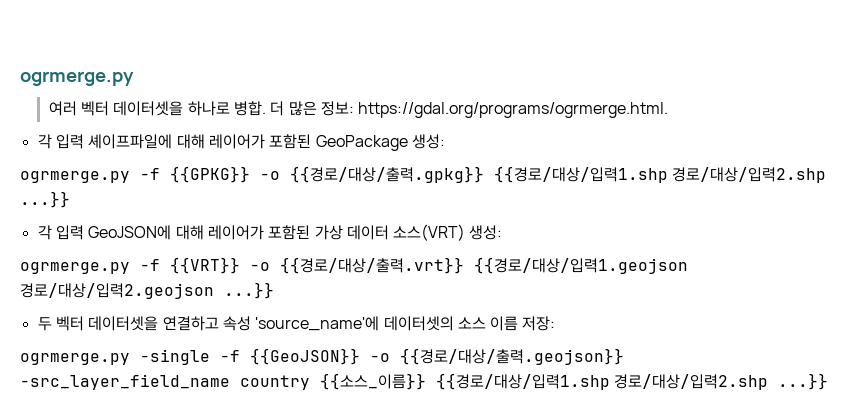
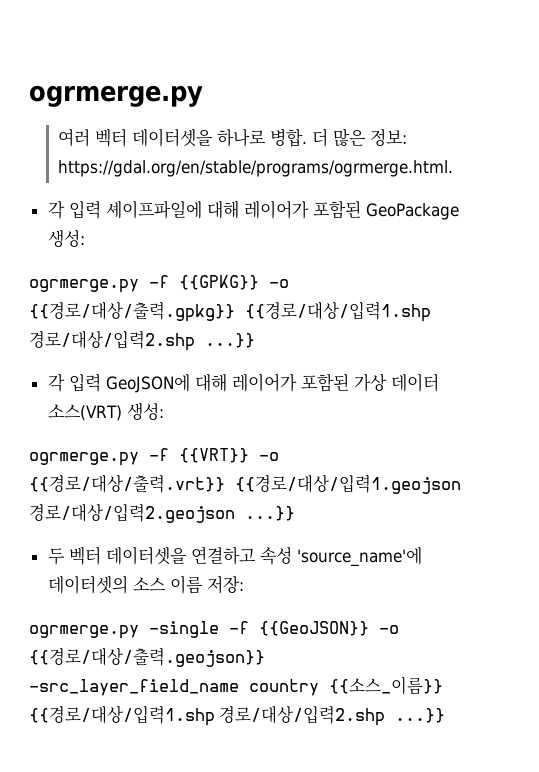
- 더 많은 정보: https://gdal.org/programs/ogrmerge.html.
+ 더 많은 정보: https://gdal.org/en/stable/programs/ogrmerge.html.

